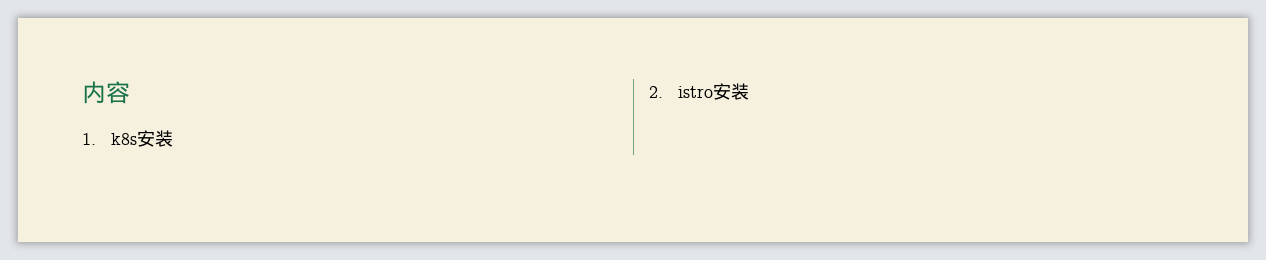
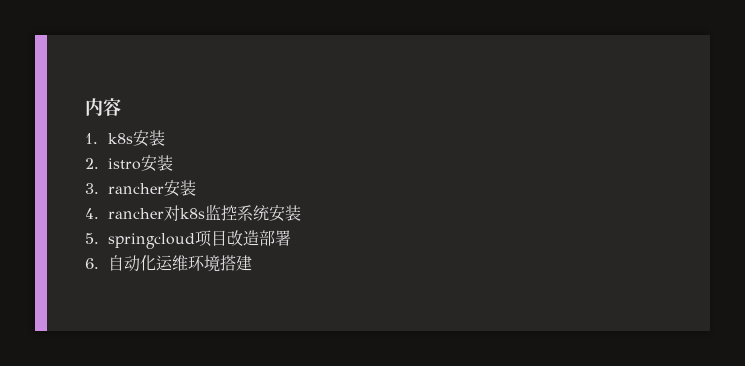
+ 3. rancher安装
+ 4. rancher对k8s监控系统安装
+ 5. springcloud项目改造部署
+ 6.自动化运维环境搭建

